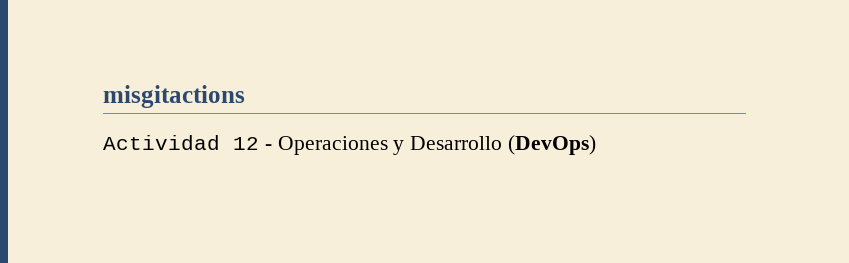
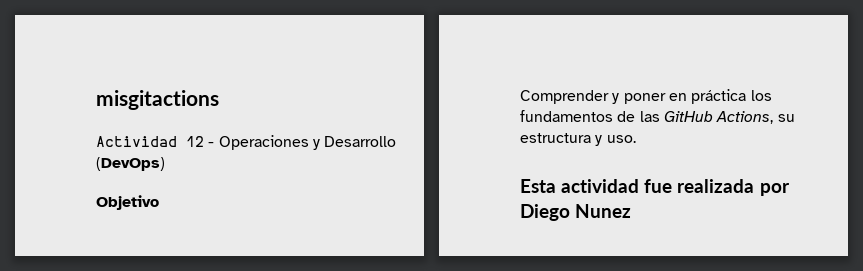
+ Objetivo
+ Comprender y poner en práctica los fundamentos de las GitHub Actions, su estructura y uso.
+ Esta actividad fue realizada por Diego Nunez

